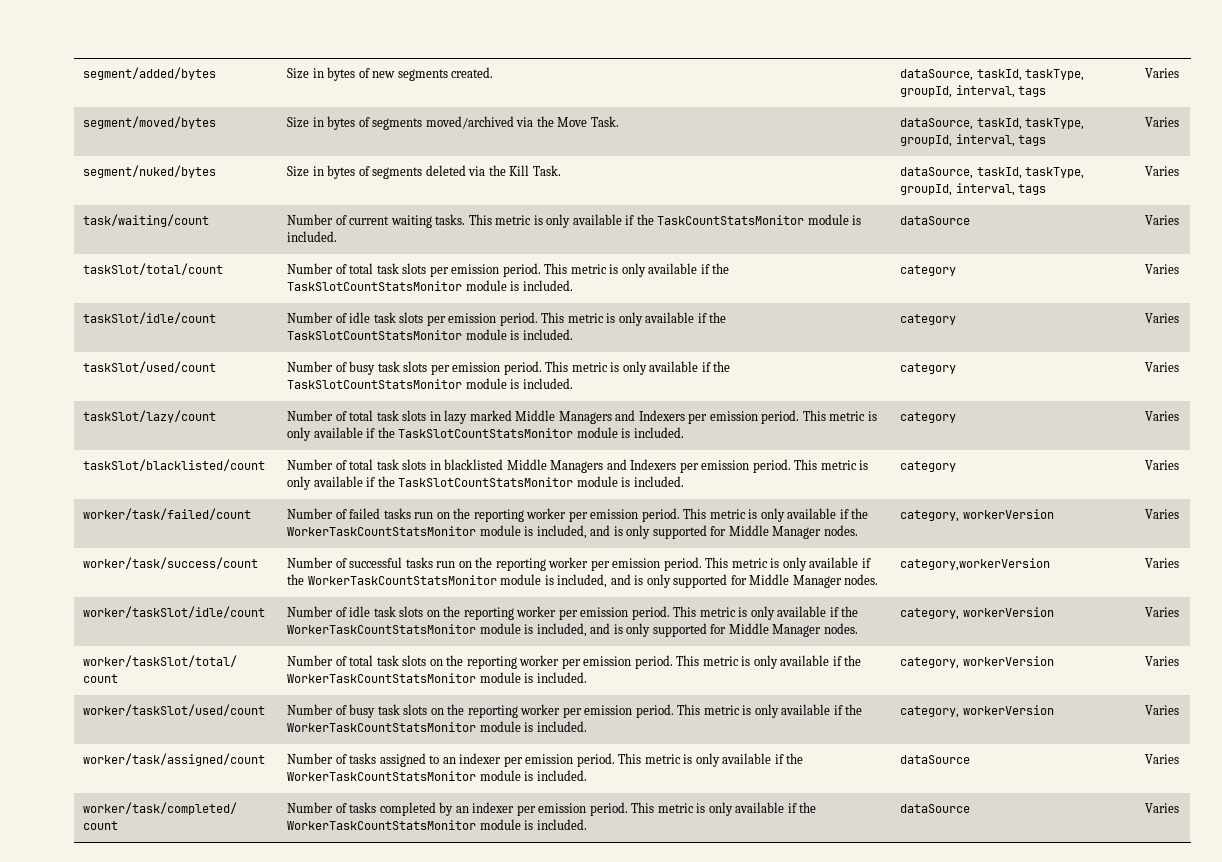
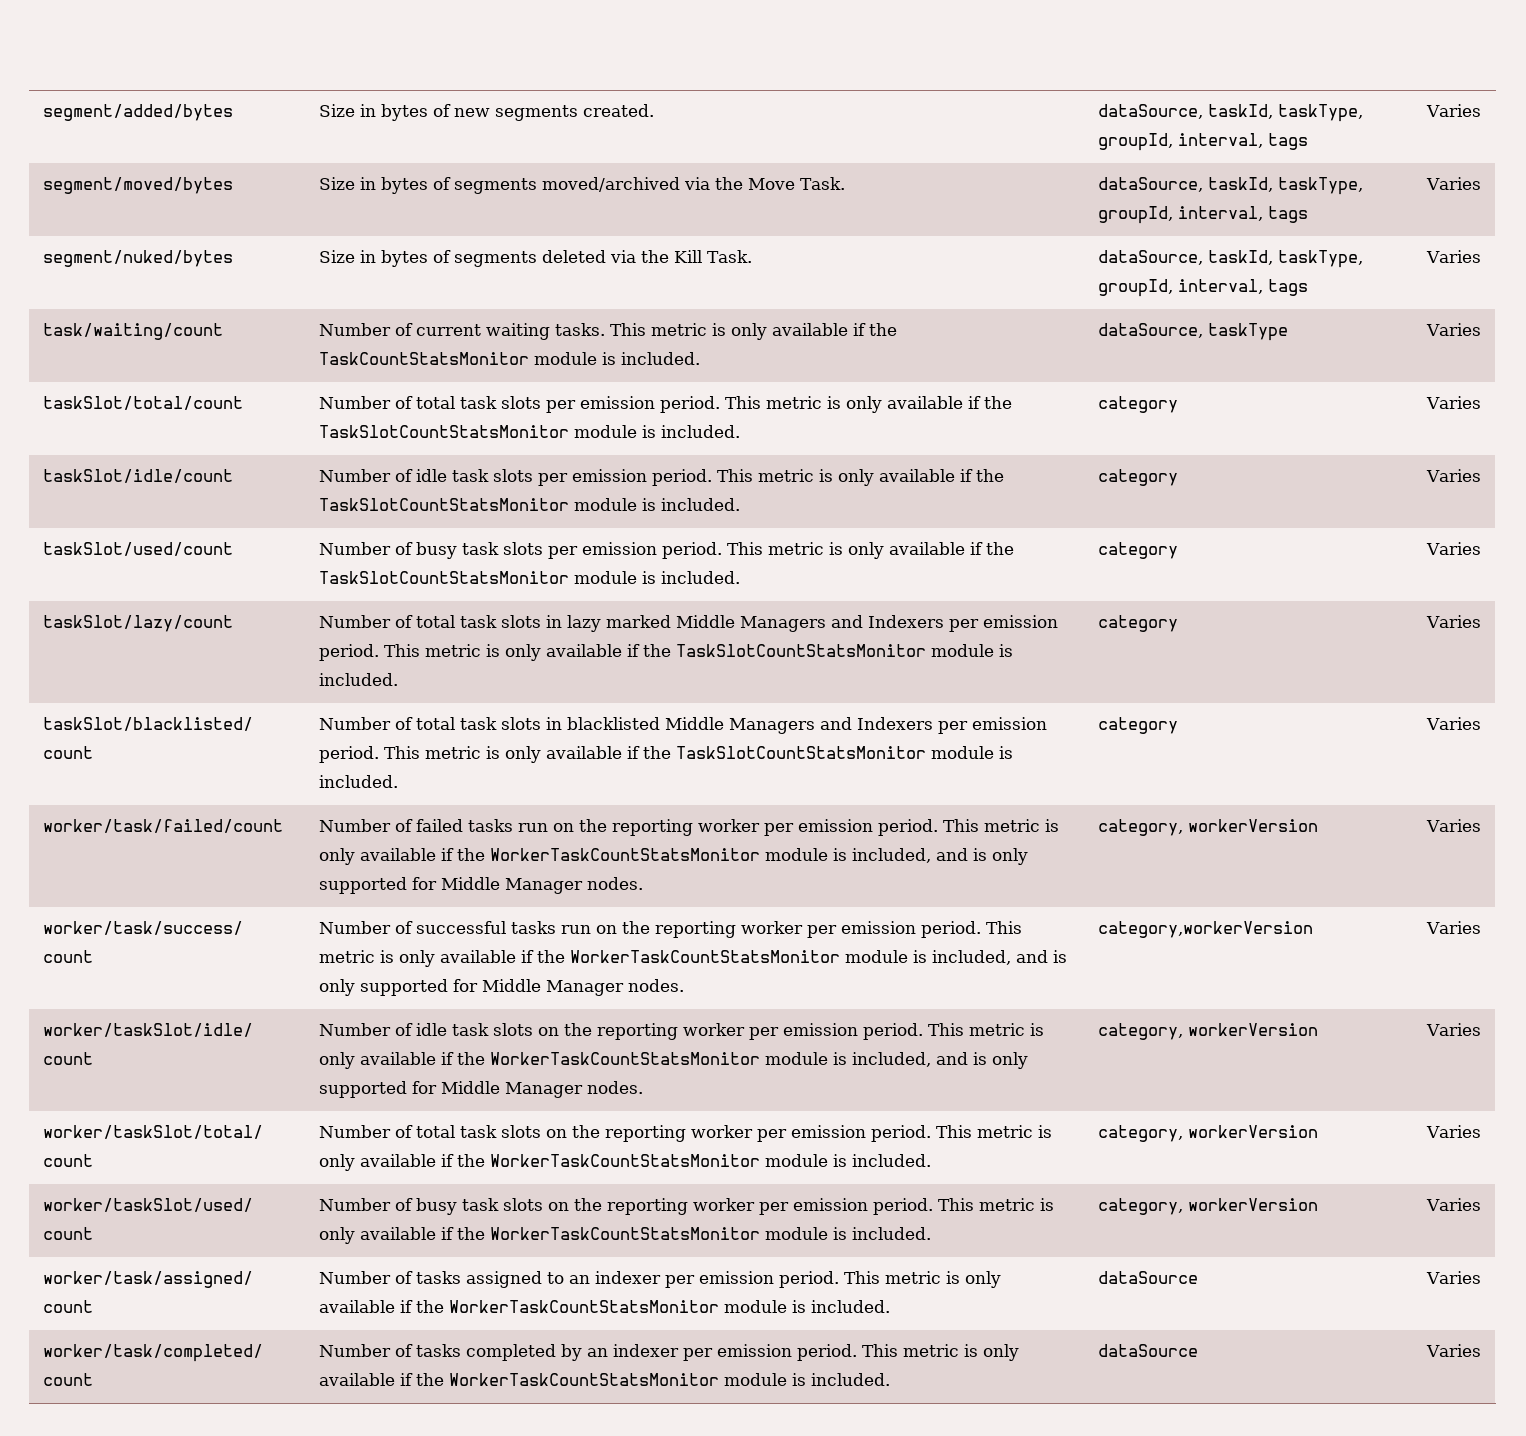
- task/waiting/count | Number of current waiting tasks. This metric is only available if the TaskCountStatsMonitor module is included. | dataSource | Varies
+ task/waiting/count | Number of current waiting tasks. This metric is only available if the TaskCountStatsMonitor module is included. | dataSource, taskType | Varies

